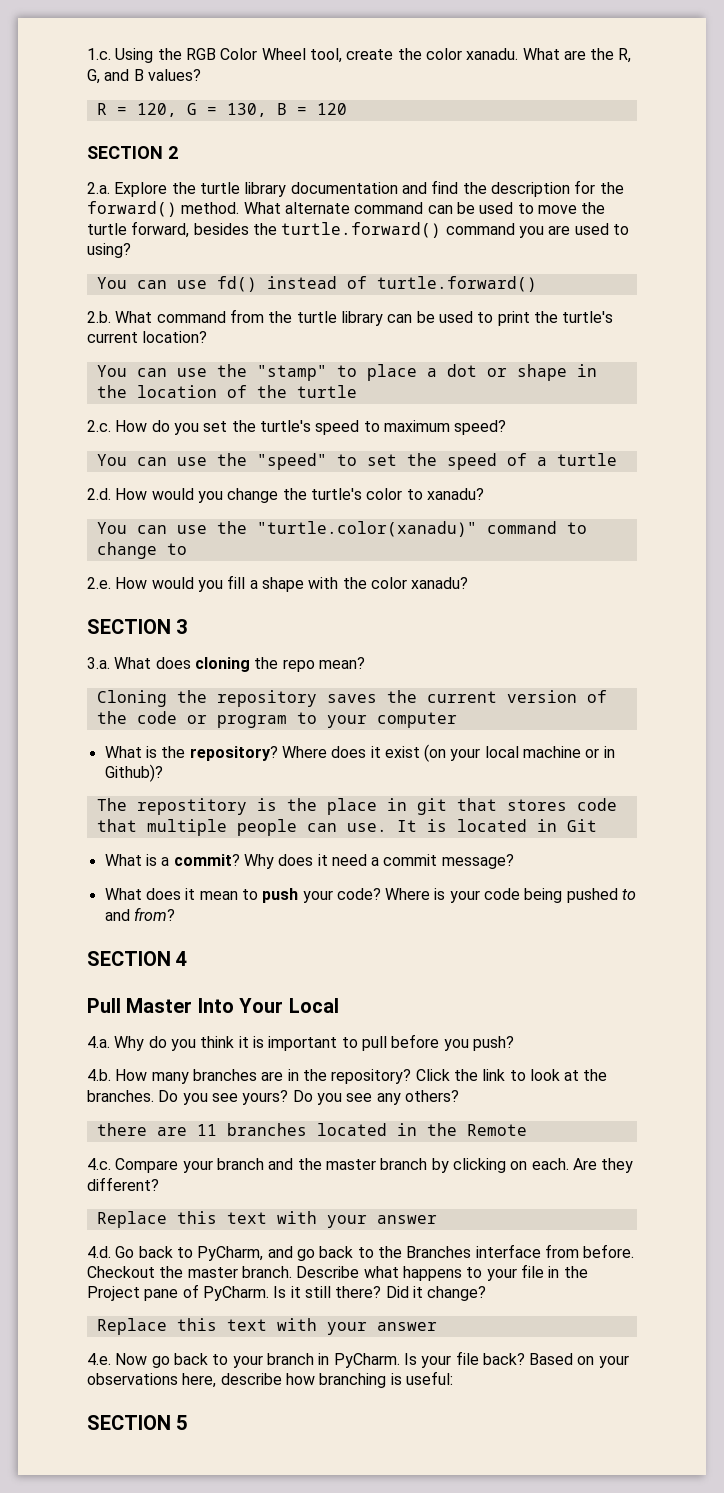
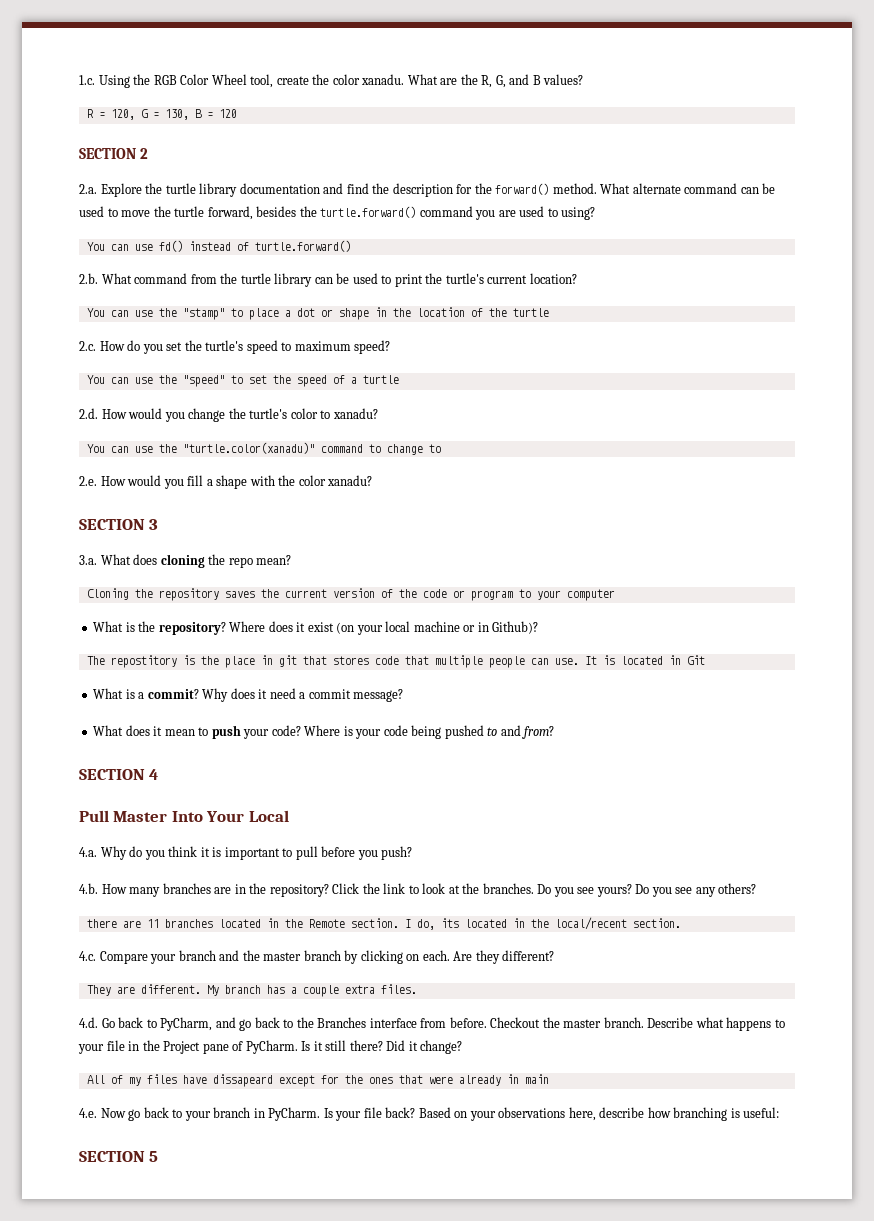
- there are 11 branches located in the Remote
+ there are 11 branches located in the Remote section. I do, its located in the local/recent section.
  Are they different?
- Replace this text with your answer
+ They are different. My branch has a couple extra files.
  Did it change?
- Replace this text with your answer
+ All of my files have dissapeard except for the ones that were already in main

